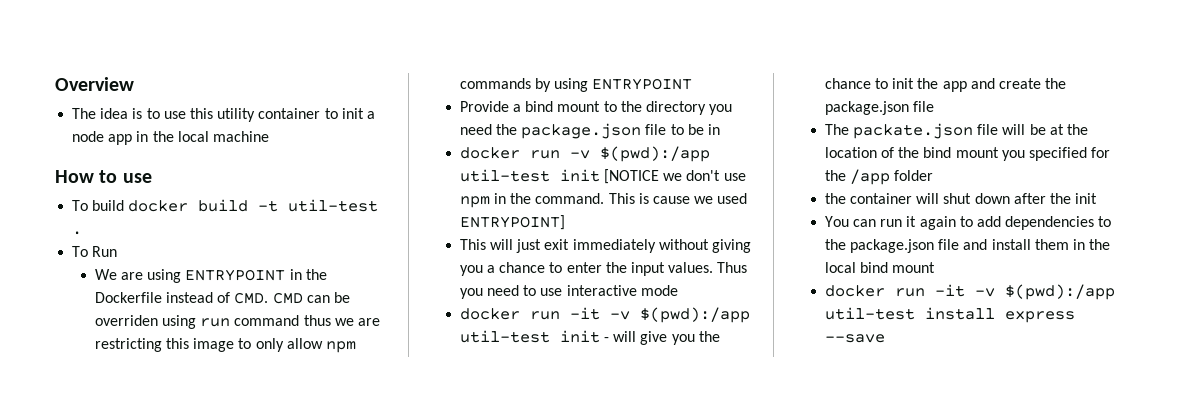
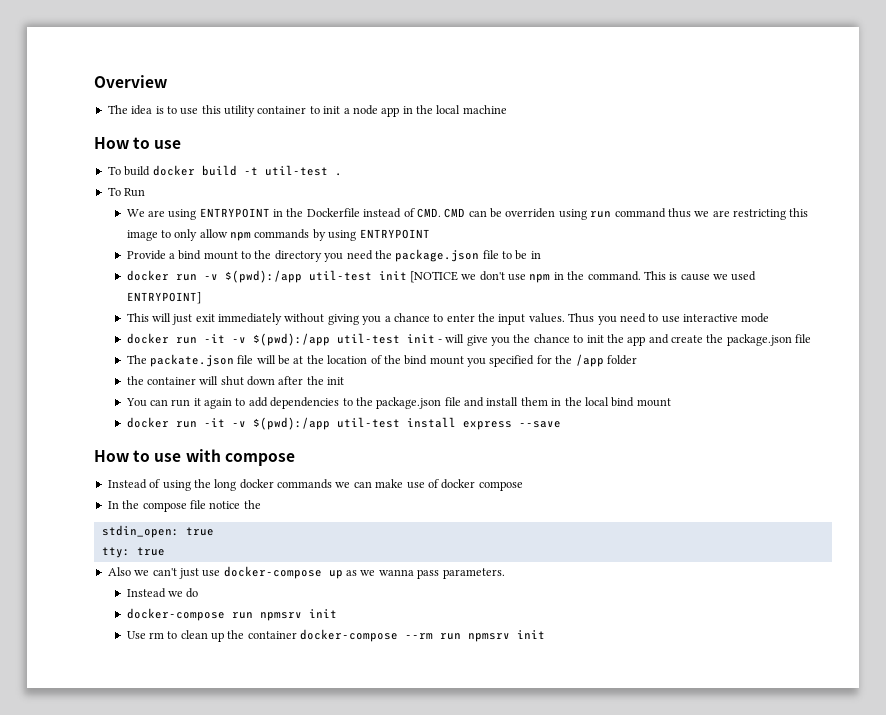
+ How to use with compose
+ Instead of using the long docker commands we can make use of docker compose
+ In the compose file notice the
+ stdin_open: true
+ tty: true
+ Also we can't just use docker-compose up as we wanna pass parameters.
+ Instead we do
+ docker-compose run npmsrv init
+ Use rm to clean up the container docker-compose --rm run npmsrv init

